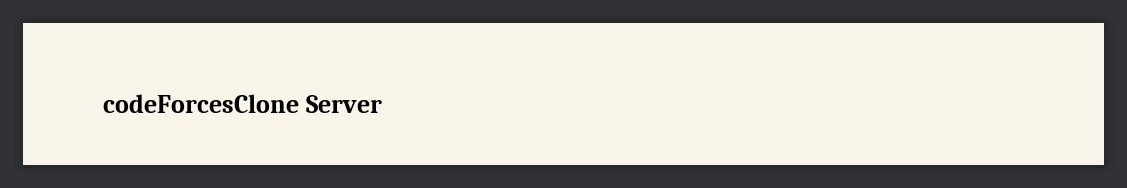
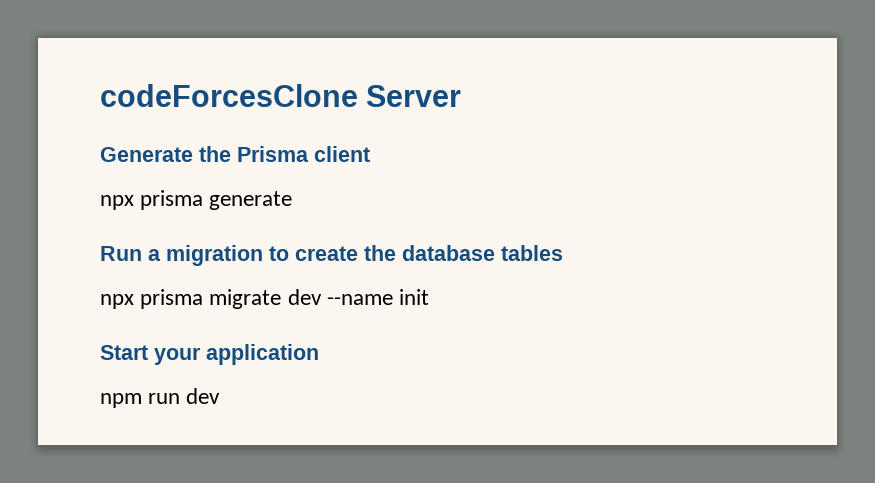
+ Generate the Prisma client
+ npx prisma generate
+ Run a migration to create the database tables
+ npx prisma migrate dev --name init
+ Start your application
+ npm run dev

